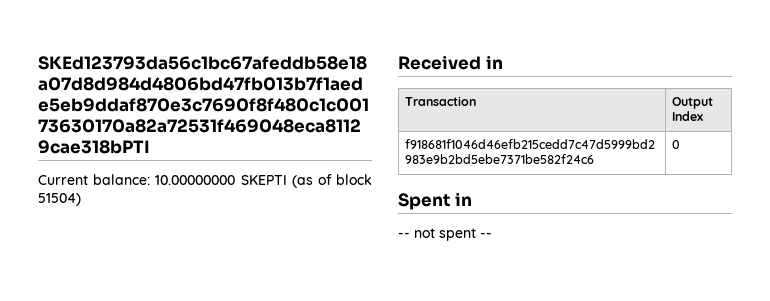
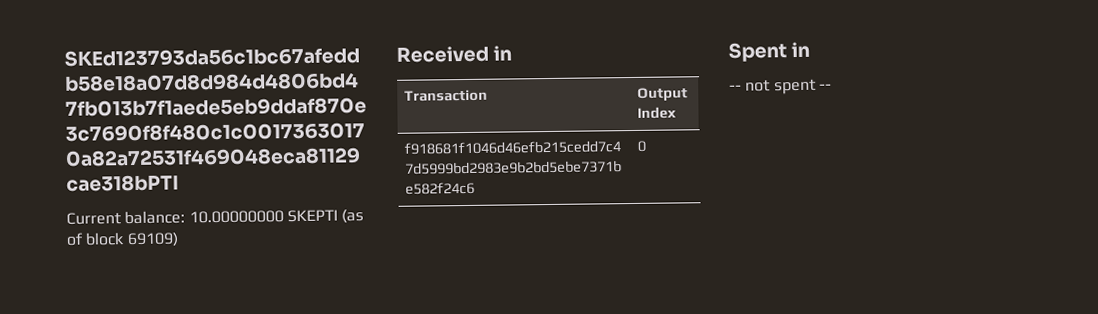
- Current balance: 10.00000000 SKEPTI (as of block 51504)
+ Current balance: 10.00000000 SKEPTI (as of block 69109)

